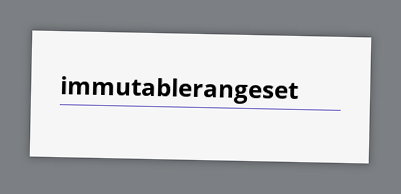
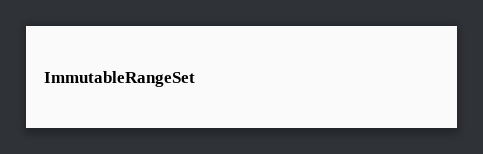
- immutablerangeset
+ ImmutableRangeSet

